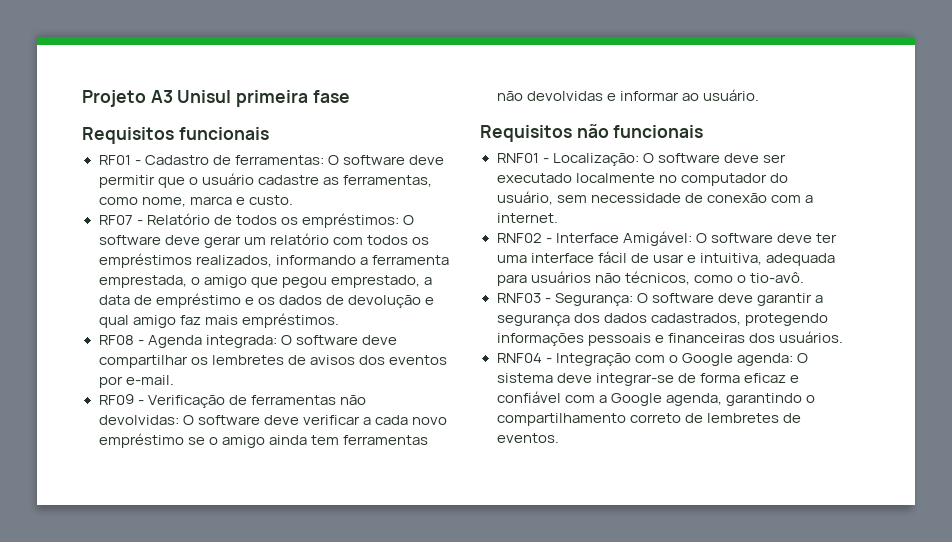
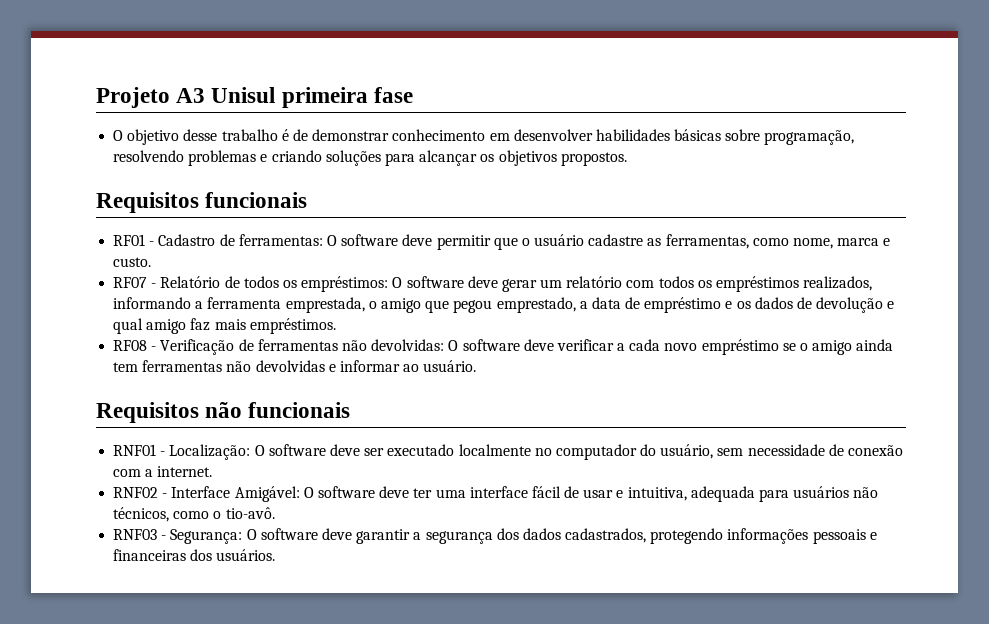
+ O objetivo desse trabalho é de demonstrar conhecimento em desenvolver habilidades básicas sobre programação, resolvendo problemas e criando soluções para alcançar os objetivos propostos.
- RF08 - Agenda integrada: O software deve compartilhar os lembretes de avisos dos eventos por e-mail.
- RF09 - Verificação de ferramentas não devolvidas: O software deve verificar a cada novo empréstimo se o amigo ainda tem ferramentas não devolvidas e informar ao usuário.
+ RF08 - Verificação de ferramentas não devolvidas: O software deve verificar a cada novo empréstimo se o amigo ainda tem ferramentas não devolvidas e informar ao usuário.
- RNF04 - Integração com o Google agenda: O sistema deve integrar-se de forma eficaz e confiável com a Google agenda, garantindo o compartilhamento correto de lembretes de eventos.

